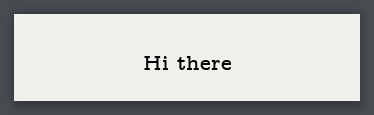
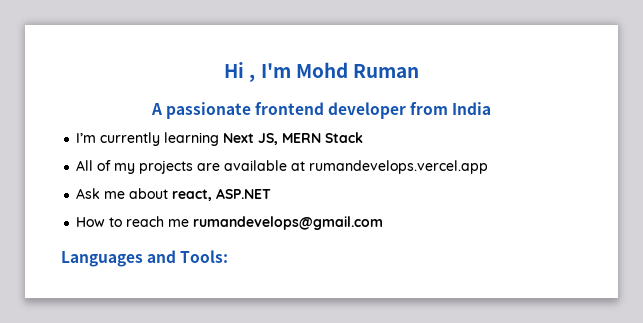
- Hi there
+ Hi , I'm Mohd Ruman
+ A passionate frontend developer from India
+ I’m currently learning Next JS, MERN Stack
+ All of my projects are available at rumandevelops.vercel.app
+ Ask me about react, ASP.NET
+ How to reach me rumandevelops@gmail.com
+ Languages and Tools:

